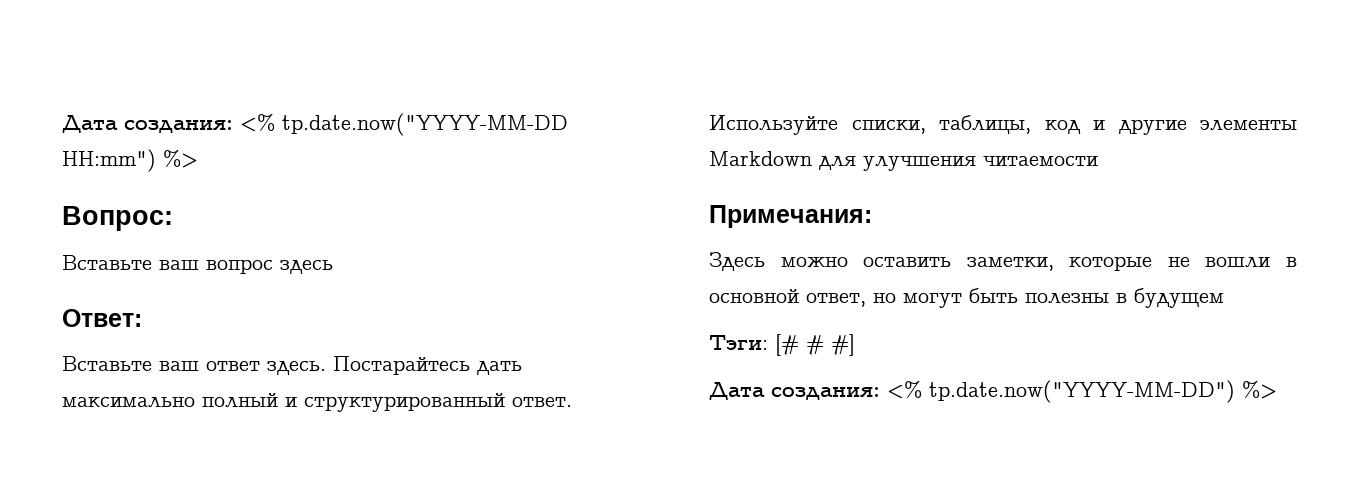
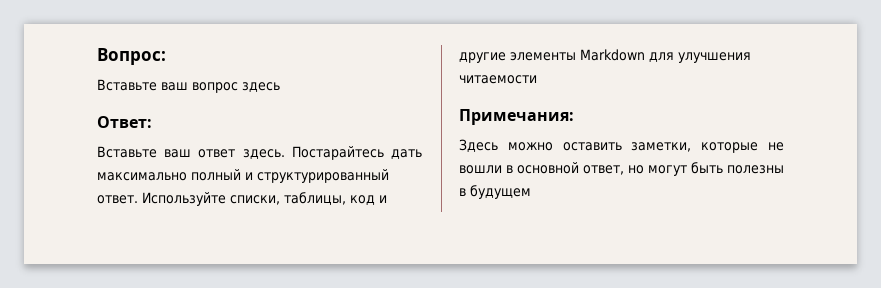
- Дата создания: <% tp.date.now("YYYY-MM-DD HH:mm") %>
- Тэги: [# # #]
- Дата создания: <% tp.date.now("YYYY-MM-DD") %>

